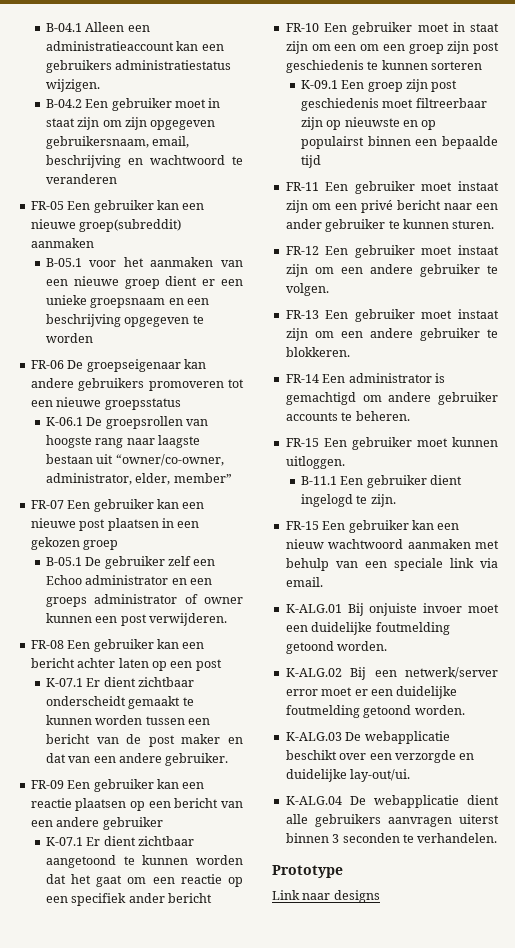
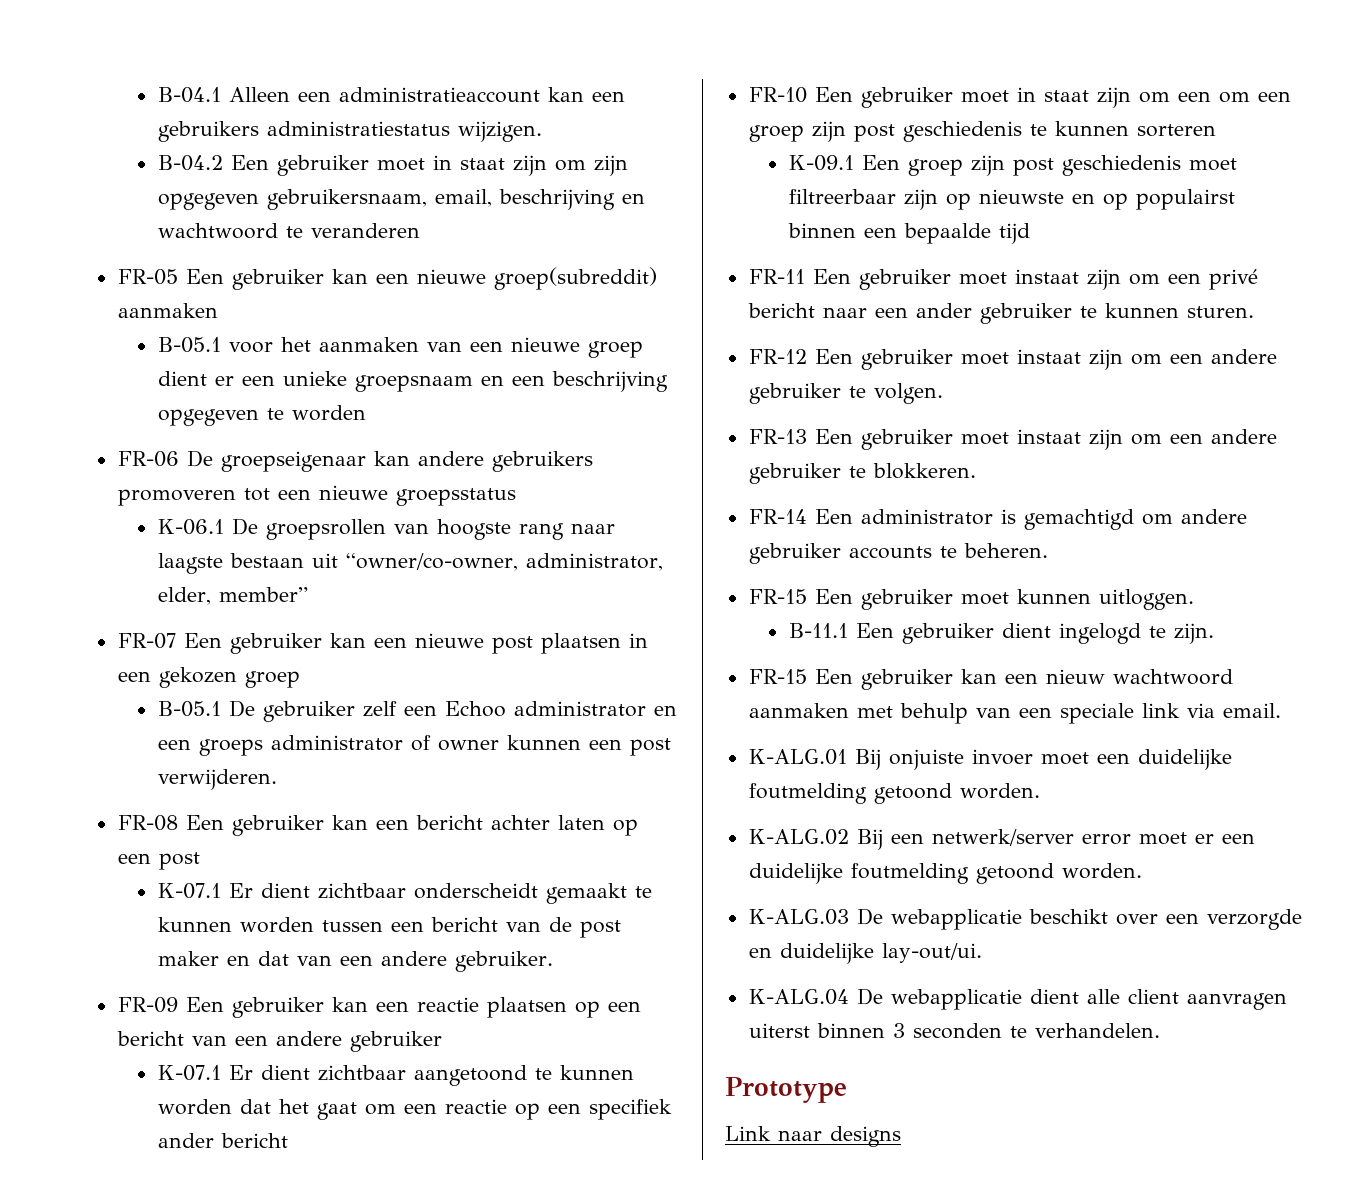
- K-ALG.04 De webapplicatie dient alle gebruikers aanvragen uiterst binnen 3 seconden te verhandelen.
+ K-ALG.04 De webapplicatie dient alle client aanvragen uiterst binnen 3 seconden te verhandelen.

